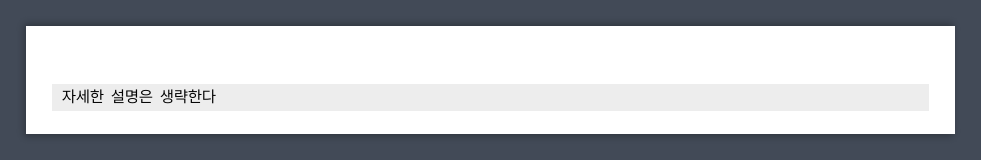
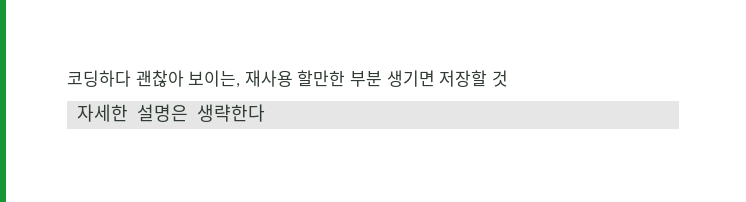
+ 코딩하다 괜찮아 보이는, 재사용 할만한 부분 생기면 저장할 것

